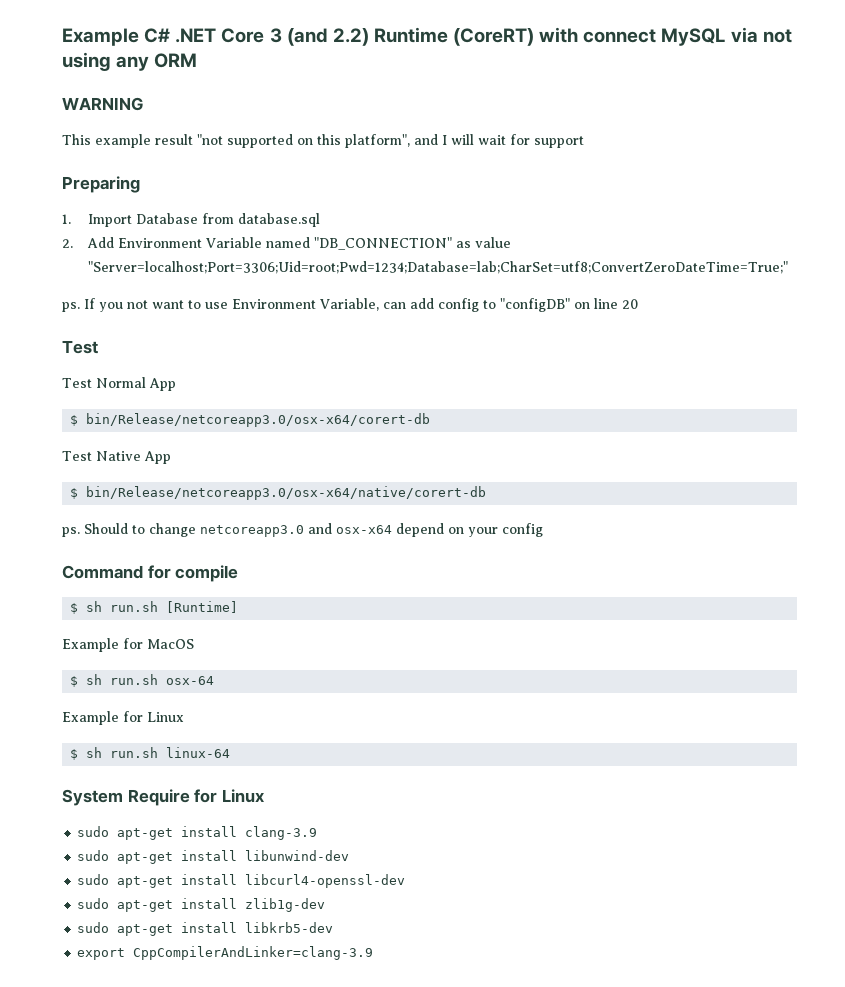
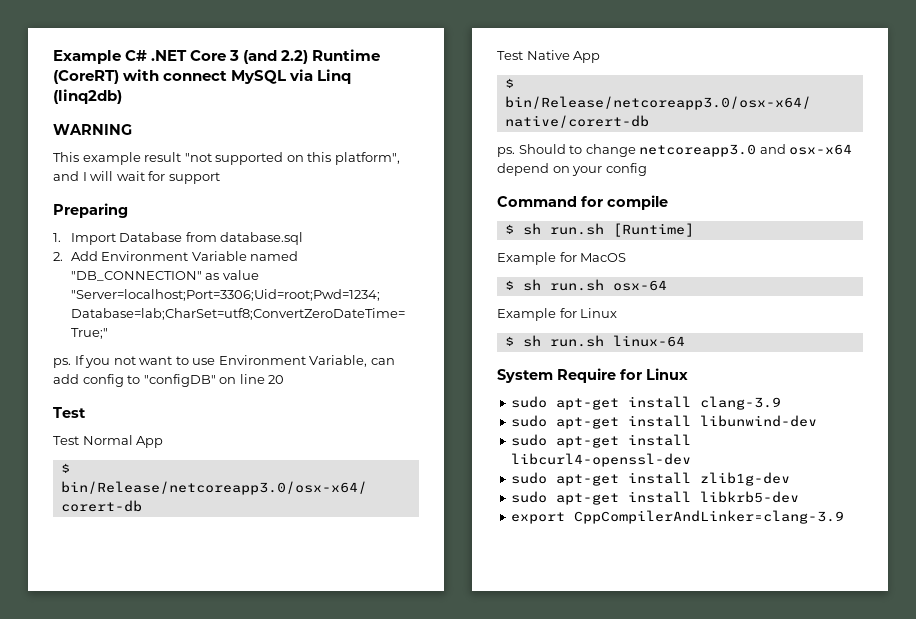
- Example C# .NET Core 3 (and 2.2) Runtime (CoreRT) with connect MySQL via not using any ORM
+ Example C# .NET Core 3 (and 2.2) Runtime (CoreRT) with connect MySQL via Linq (linq2db)

